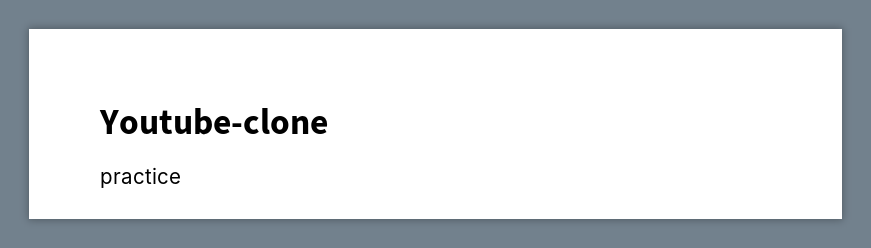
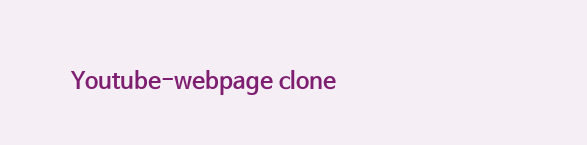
- Youtube-clone
- practice
+ Youtube-webpage clone

